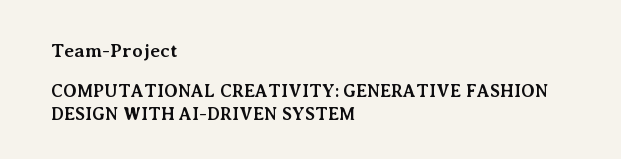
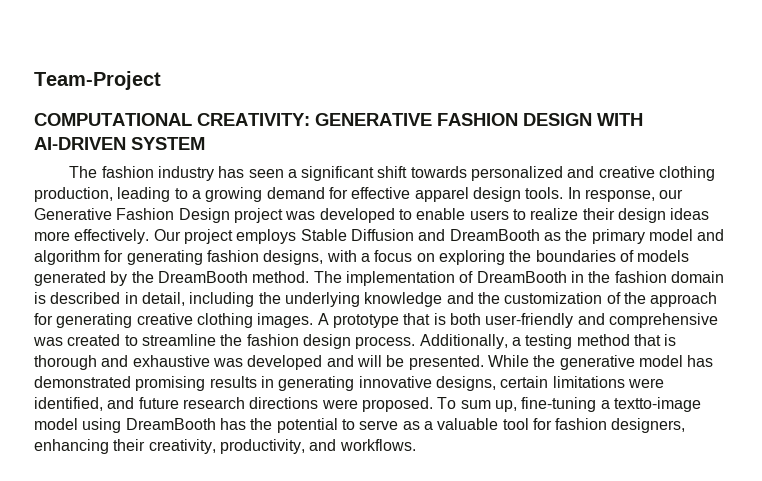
+ The fashion industry has seen a significant shift towards personalized and creative clothing production, leading to a growing demand for effective apparel design tools. In response, our Generative Fashion Design project was developed to enable users to realize their design ideas more effectively. Our project employs Stable Diffusion and DreamBooth as the primary model and algorithm for generating fashion designs, with a focus on exploring the boundaries of models generated by the DreamBooth method. The implementation of DreamBooth in the fashion domain is described in detail, including the underlying knowledge and the customization of the approach for generating creative clothing images. A prototype that is both user-friendly and comprehensive was created to streamline the fashion design process. Additionally, a testing method that is thorough and exhaustive was developed and will be presented. While the generative model has demonstrated promising results in generating innovative designs, certain limitations were identified, and future research directions were proposed. To sum up, fine-tuning a textto-image model using DreamBooth has the potential to serve as a valuable tool for fashion designers, enhancing their creativity, productivity, and workflows.

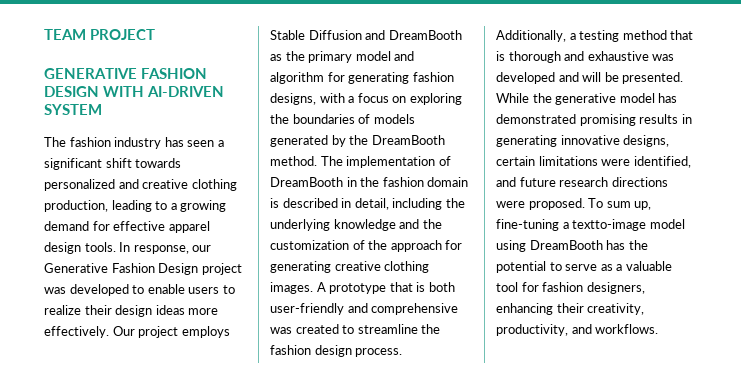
- Team-Project
- COMPUTATIONAL CREATIVITY: GENERATIVE FASHION DESIGN WITH AI-DRIVEN SYSTEM
+ TEAM PROJECT
+ GENERATIVE FASHION DESIGN WITH AI-DRIVEN SYSTEM

